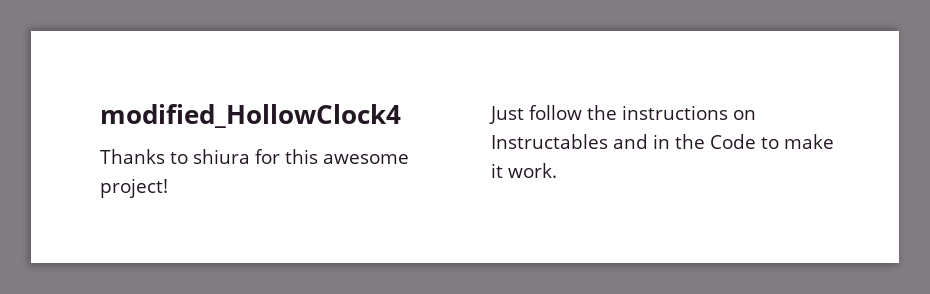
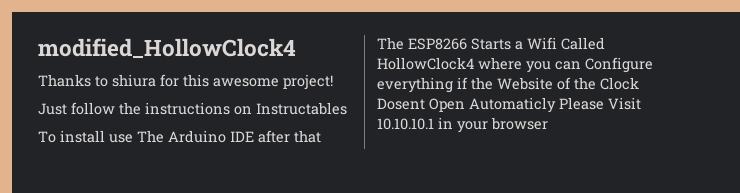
- Just follow the instructions on Instructables and in the Code to make it work.
+ Just follow the instructions on Instructables
+ To install use The Arduino IDE after that The ESP8266 Starts a Wifi Called HollowClock4 where you can Configure everything if the Website of the Clock Dosent Open Automaticly Please Visit 10.10.10.1 in your browser

